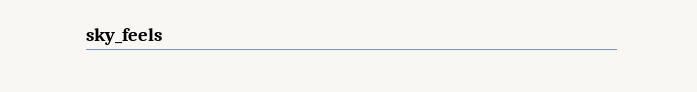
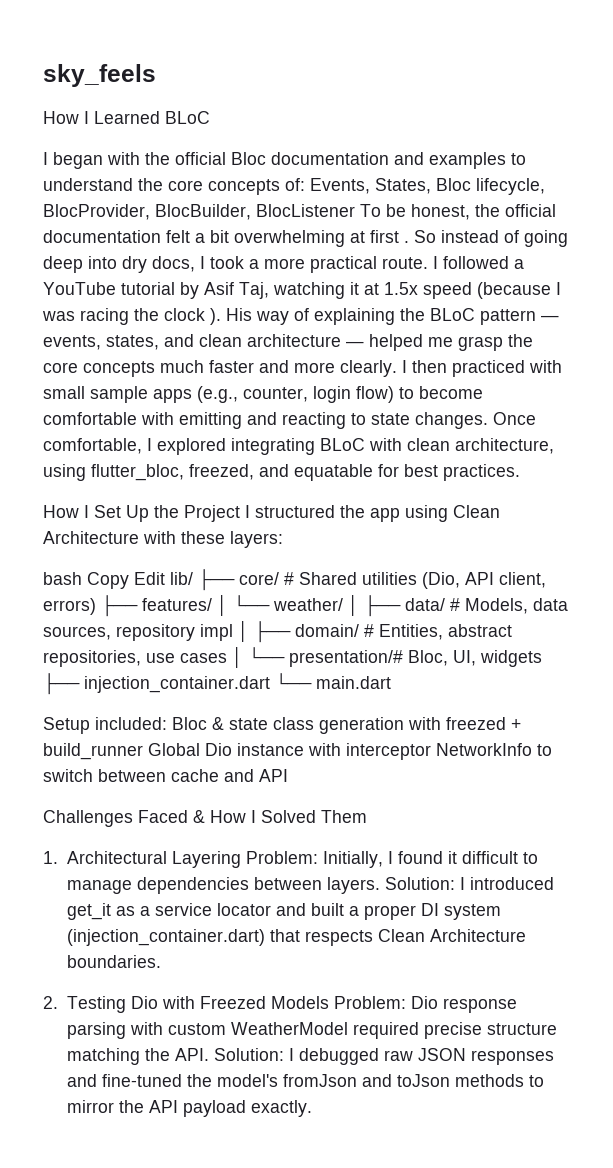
+ How I Learned BLoC
+ I began with the official Bloc documentation and examples to understand the core concepts of: Events, States, Bloc lifecycle, BlocProvider, BlocBuilder, BlocListener To be honest, the official documentation felt a bit overwhelming at first . So instead of going deep into dry docs, I took a more practical route. I followed a YouTube tutorial by Asif Taj, watching it at 1.5x speed (because I was racing the clock ). His way of explaining the BLoC pattern — events, states, and clean architecture — helped me grasp the core concepts much faster and more clearly. I then practiced with small sample apps (e.g., counter, login flow) to become comfortable with emitting and reacting to state changes. Once comfortable, I explored integrating BLoC with clean architecture, using flutter_bloc, freezed, and equatable for best practices.
+ How I Set Up the Project I structured the app using Clean Architecture with these layers:
+ bash Copy Edit lib/ ├── core/ # Shared utilities (Dio, API client, errors) ├── features/ │ └── weather/ │ ├── data/ # Models, data sources, repository impl │ ├── domain/ # Entities, abstract repositories, use cases │ └── presentation/# Bloc, UI, widgets ├── injection_container.dart └── main.dart
+ Setup included: Bloc & state class generation with freezed + build_runner Global Dio instance with interceptor NetworkInfo to switch between cache and API
+ Challenges Faced & How I Solved Them
+ 1. Architectural Layering Problem: Initially, I found it difficult to manage dependencies between layers. Solution: I introduced get_it as a service locator and built a proper DI system (injection_container.dart) that respects Clean Architecture boundaries.
+ 2. Testing Dio with Freezed Models Problem: Dio response parsing with custom WeatherModel required precise structure matching the API. Solution: I debugged raw JSON responses and fine-tuned the model's fromJson and toJson methods to mirror the API payload exactly.

